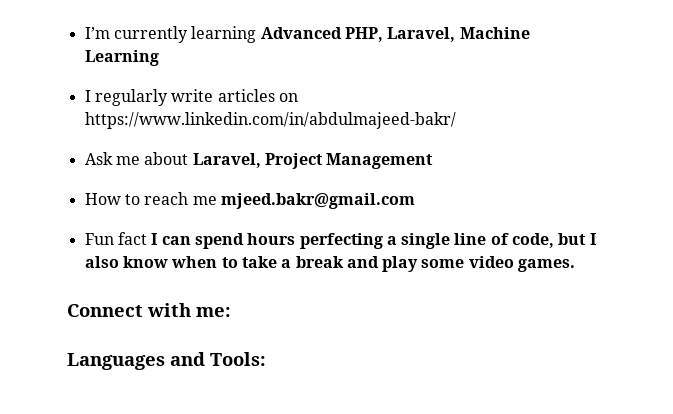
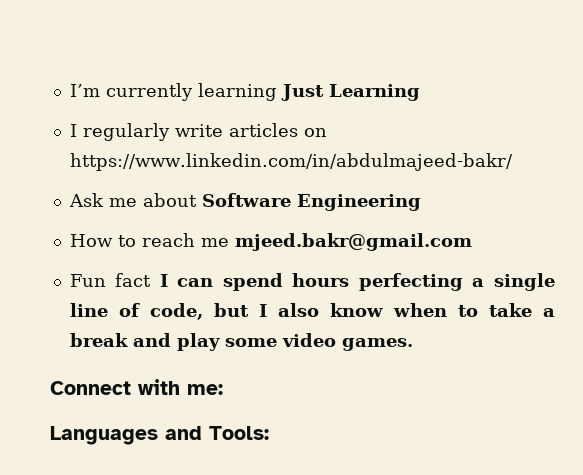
- I’m currently learning Advanced PHP, Laravel, Machine Learning
+ I’m currently learning Just Learning
- Ask me about Laravel, Project Management
+ Ask me about Software Engineering

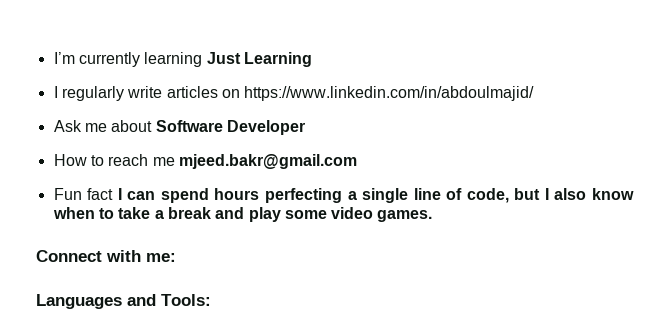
- I regularly write articles on https://www.linkedin.com/in/abdulmajeed-bakr/
+ I regularly write articles on https://www.linkedin.com/in/abdoulmajid/
- Ask me about Software Engineering
+ Ask me about Software Developer

